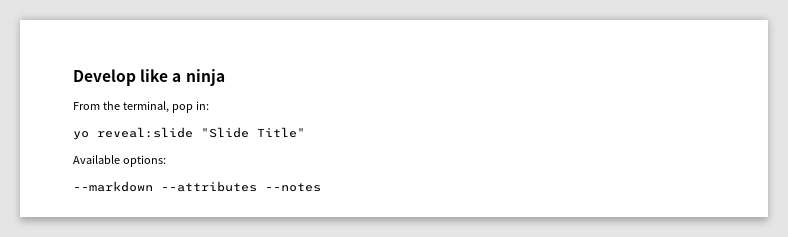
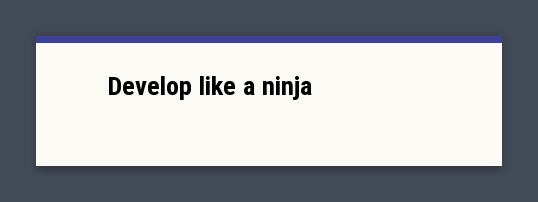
- From the terminal, pop in:
- yo reveal:slide "Slide Title"
- Available options:
- --markdown --attributes --notes

